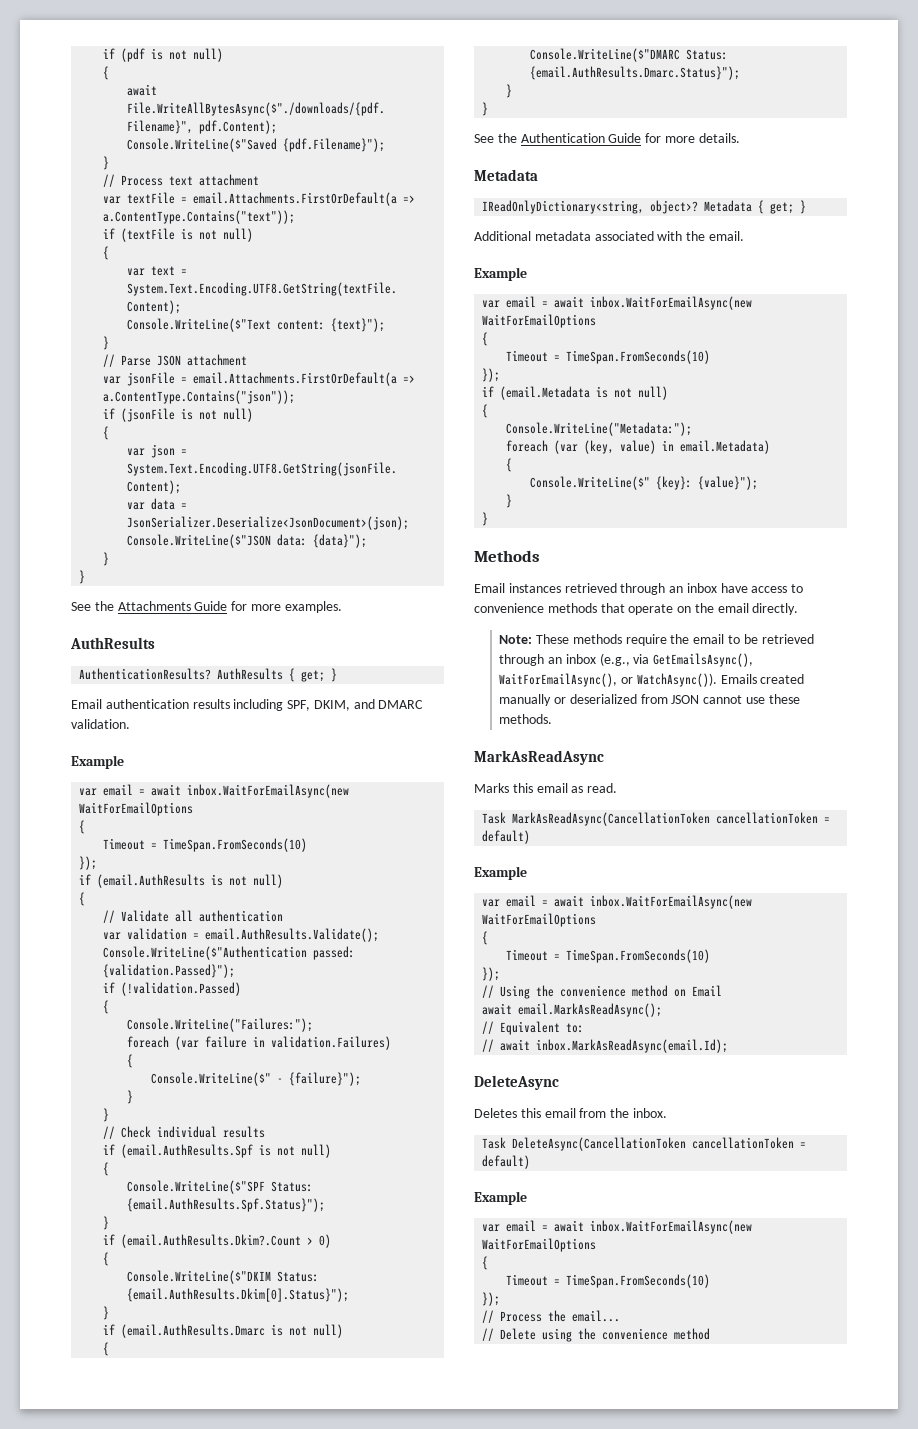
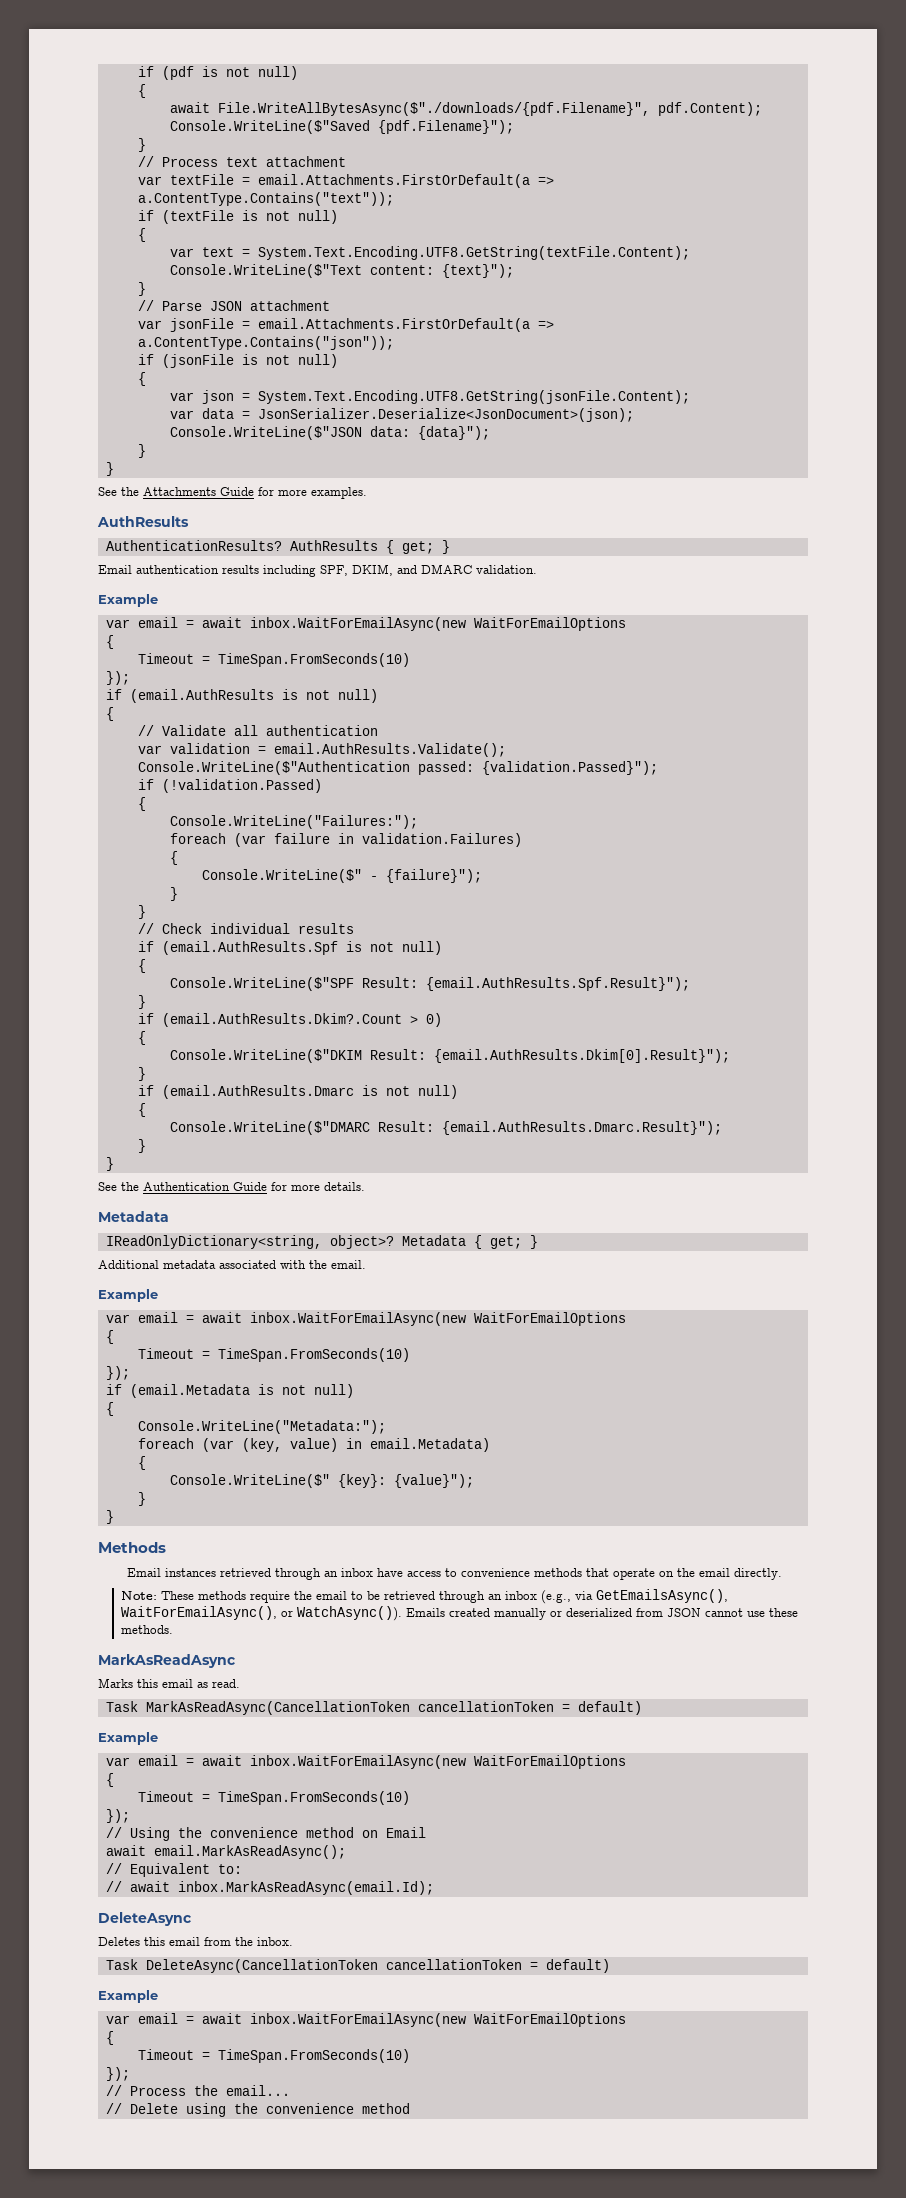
- Console.WriteLine($"SPF Status: {email.AuthResults.Spf.Status}");
+ Console.WriteLine($"SPF Result: {email.AuthResults.Spf.Result}");
- Console.WriteLine($"DKIM Status: {email.AuthResults.Dkim[0].Status}");
+ Console.WriteLine($"DKIM Result: {email.AuthResults.Dkim[0].Result}");
- Console.WriteLine($"DMARC Status: {email.AuthResults.Dmarc.Status}");
+ Console.WriteLine($"DMARC Result: {email.AuthResults.Dmarc.Result}");

